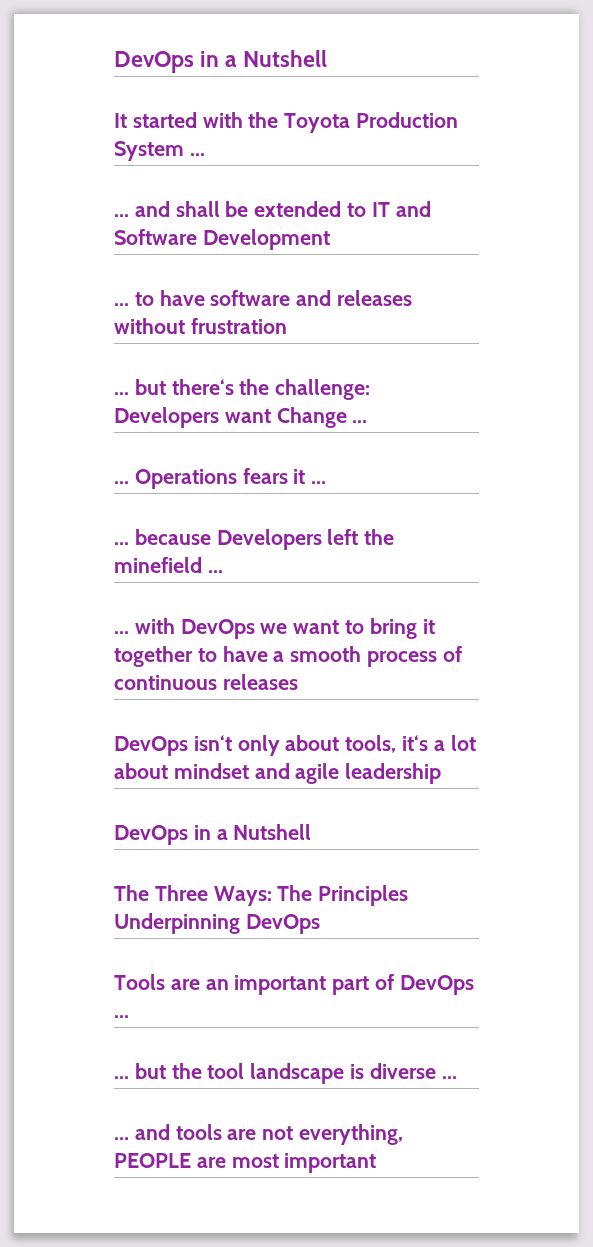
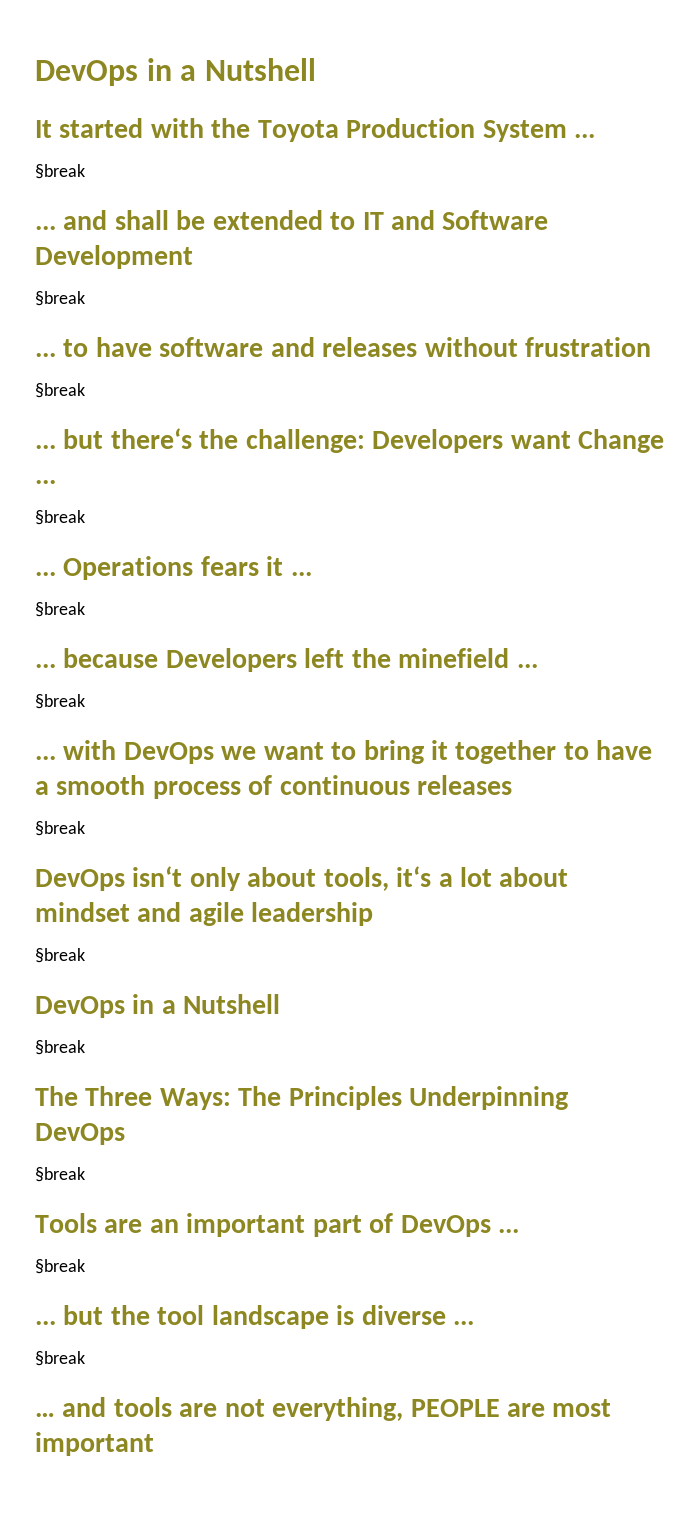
  It started with the Toyota Production System ...
+ §break
  ... and shall be extended to IT and Software Development
+ §break
  ... to have software and releases without frustration
+ §break
  ... but there‘s the challenge: Developers want Change ...
+ §break
  Operations fears it ...
+ §break
  ... because Developers left the minefield ...
+ §break
  ... with DevOps we want to bring it together to have a smooth process of continuous releases
+ §break
  DevOps isn‘t only about tools, it‘s a lot about mindset and agile leadership
+ §break
  DevOps in a Nutshell
+ §break
  The Three Ways: The Principles Underpinning DevOps
+ §break
  Tools are an important part of DevOps ...
+ §break
  ... but the tool landscape is diverse ...
+ §break

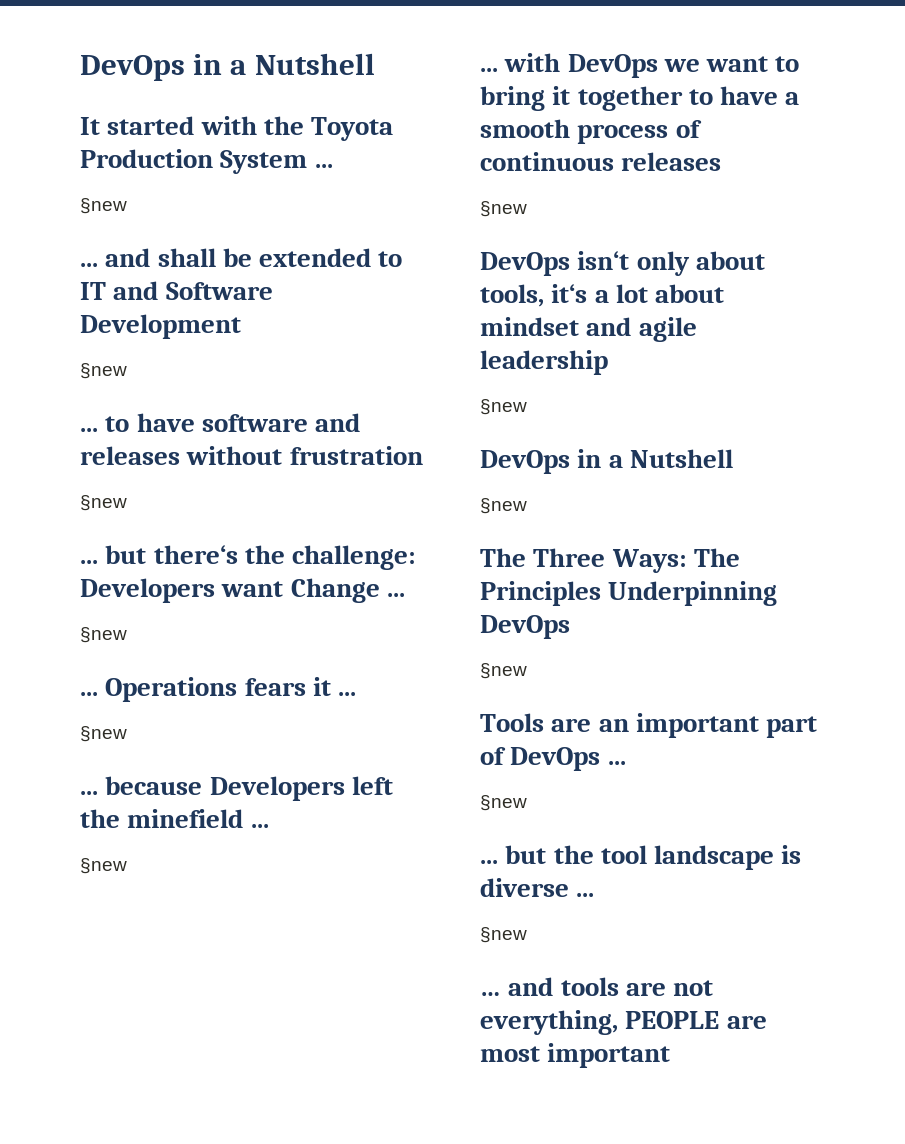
  It started with the Toyota Production System ...
- §break
+ §new
  ... and shall be extended to IT and Software Development
- §break
+ §new
  ... to have software and releases without frustration
- §break
+ §new
  ... but there‘s the challenge: Developers want Change ...
- §break
+ §new
  Operations fears it ...
- §break
+ §new
  ... because Developers left the minefield ...
- §break
+ §new
  ... with DevOps we want to bring it together to have a smooth process of continuous releases
- §break
+ §new
  DevOps isn‘t only about tools, it‘s a lot about mindset and agile leadership
- §break
+ §new
  DevOps in a Nutshell
- §break
+ §new
  The Three Ways: The Principles Underpinning DevOps
- §break
+ §new
  Tools are an important part of DevOps ...
- §break
+ §new
  ... but the tool landscape is diverse ...
- §break
+ §new

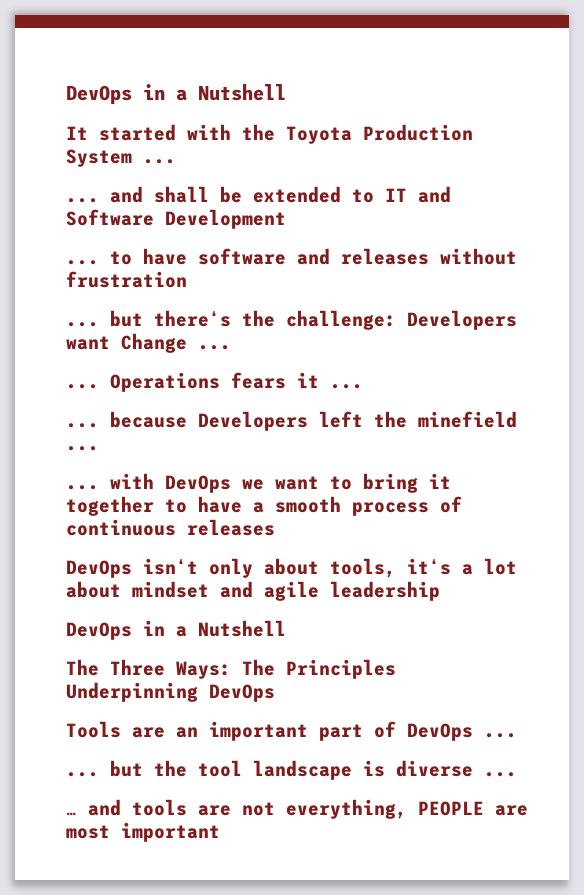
  It started with the Toyota Production System ...
- §new
  ... and shall be extended to IT and Software Development
- §new
  ... to have software and releases without frustration
- §new
  ... but there‘s the challenge: Developers want Change ...
- §new
  Operations fears it ...
- §new
  ... because Developers left the minefield ...
- §new
  ... with DevOps we want to bring it together to have a smooth process of continuous releases
- §new
  DevOps isn‘t only about tools, it‘s a lot about mindset and agile leadership
- §new
  DevOps in a Nutshell
- §new
  The Three Ways: The Principles Underpinning DevOps
- §new
  Tools are an important part of DevOps ...
- §new
  ... but the tool landscape is diverse ...
- §new

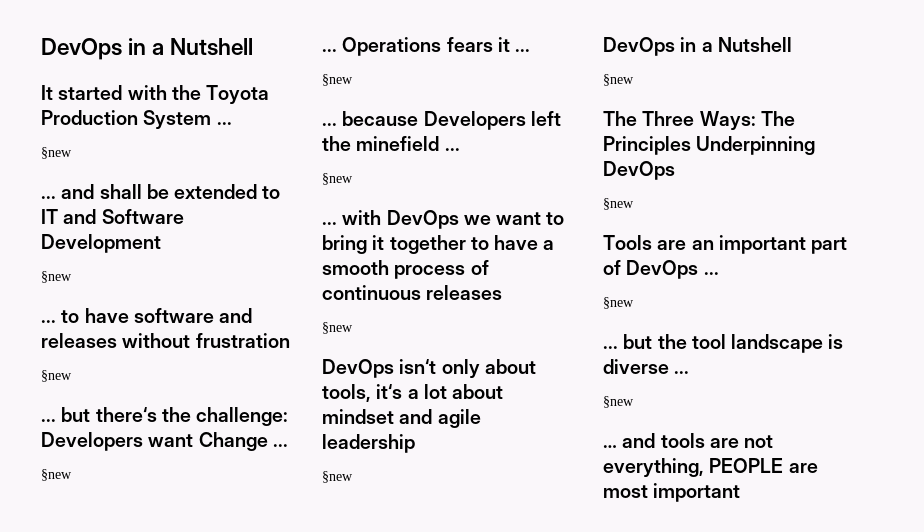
  It started with the Toyota Production System ...
+ §new
  ... and shall be extended to IT and Software Development
+ §new
  ... to have software and releases without frustration
+ §new
  ... but there‘s the challenge: Developers want Change ...
+ §new
  Operations fears it ...
+ §new
  ... because Developers left the minefield ...
+ §new
  ... with DevOps we want to bring it together to have a smooth process of continuous releases
+ §new
  DevOps isn‘t only about tools, it‘s a lot about mindset and agile leadership
+ §new
  DevOps in a Nutshell
+ §new
  The Three Ways: The Principles Underpinning DevOps
+ §new
  Tools are an important part of DevOps ...
+ §new
  ... but the tool landscape is diverse ...
+ §new

